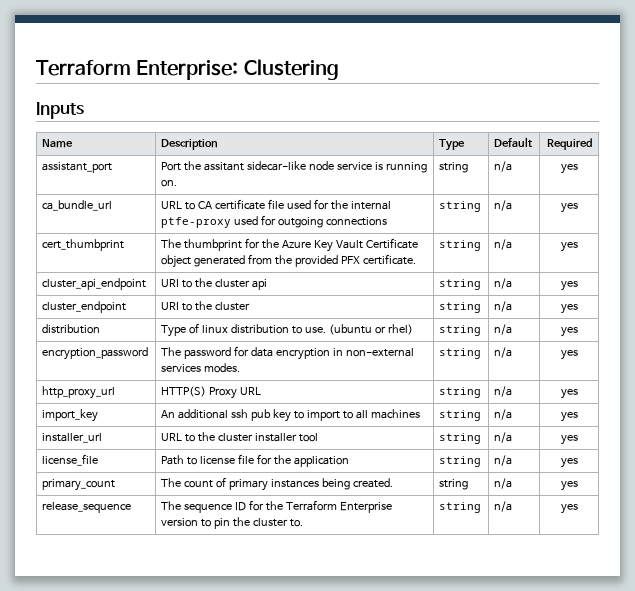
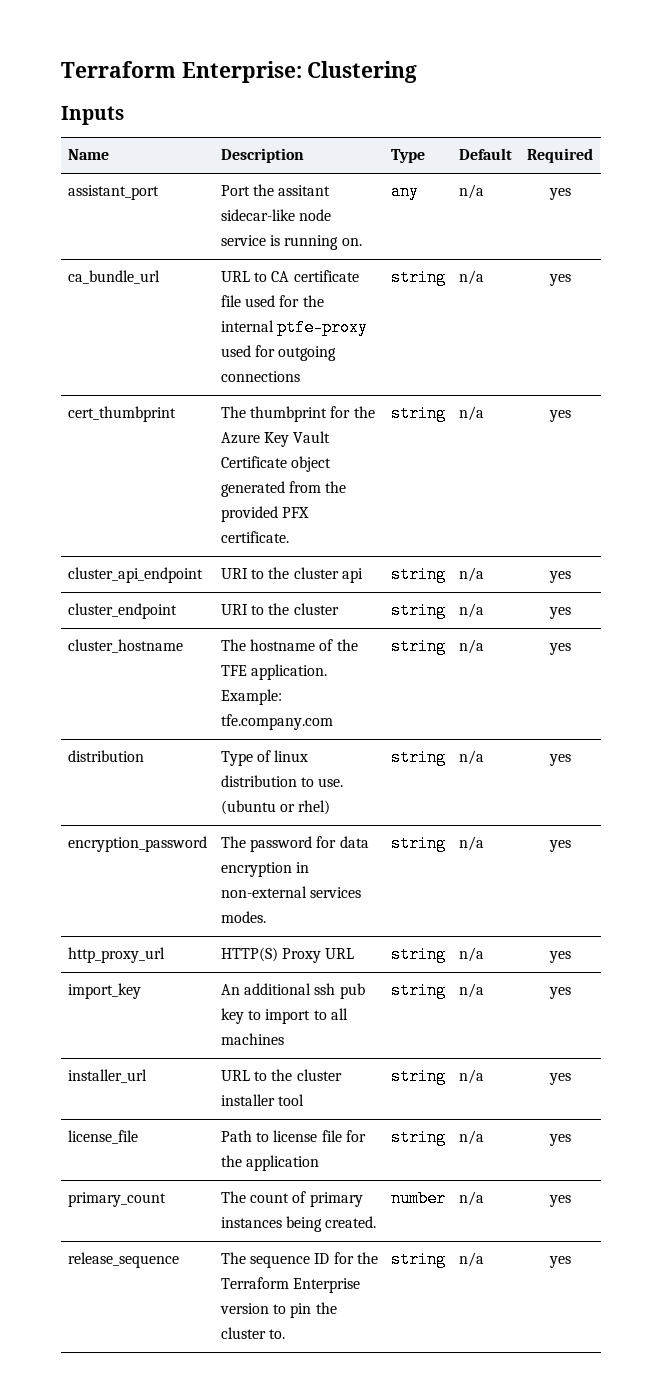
- assistant_port | Port the assitant sidecar-like node service is running on. | string | n/a | yes
+ assistant_port | Port the assitant sidecar-like node service is running on. | any | n/a | yes
+ cluster_hostname | The hostname of the TFE application. Example: tfe.company.com | string | n/a | yes
- primary_count | The count of primary instances being created. | string | n/a | yes
+ primary_count | The count of primary instances being created. | number | n/a | yes

